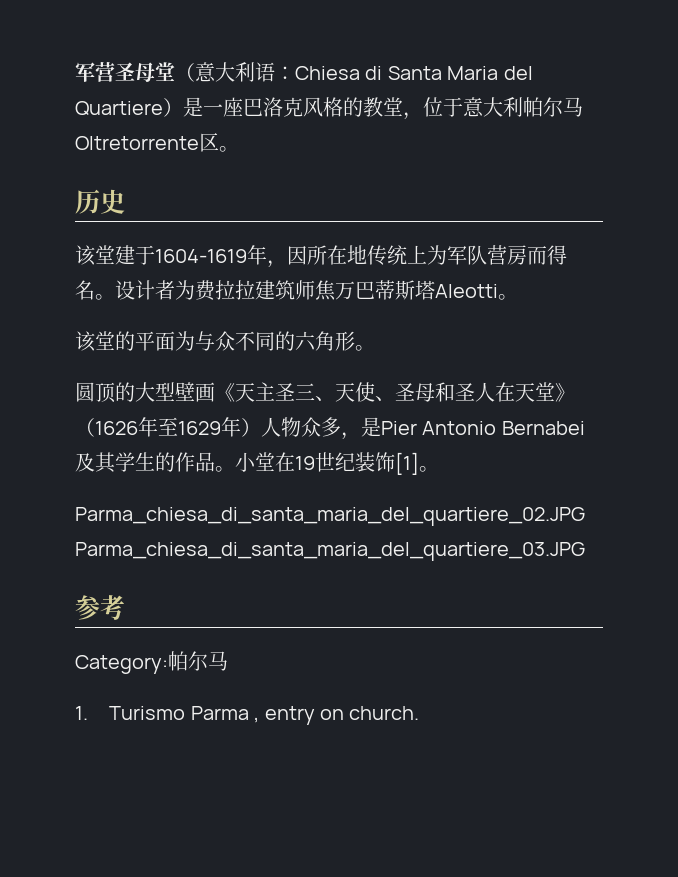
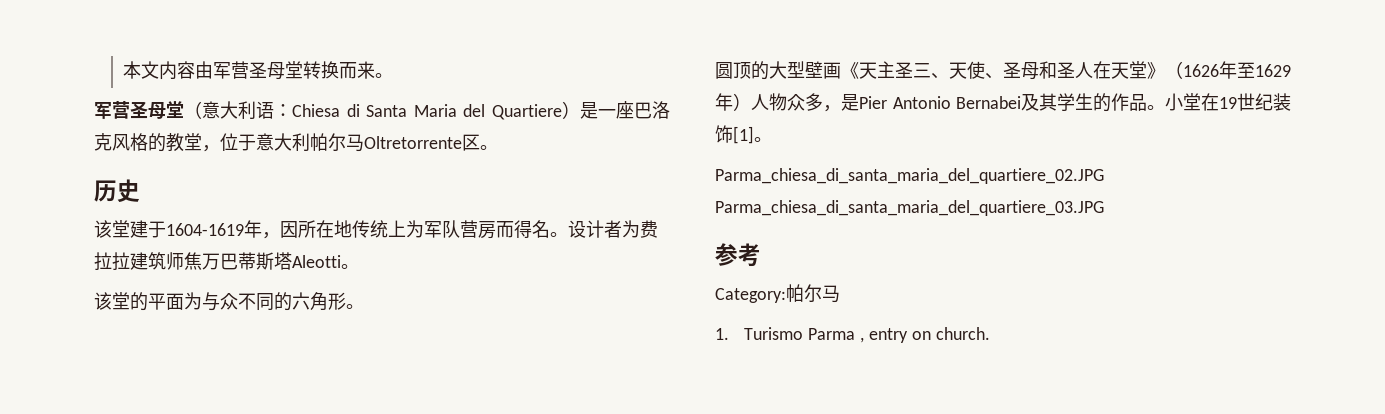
+ 本文内容由军营圣母堂转换而来。

